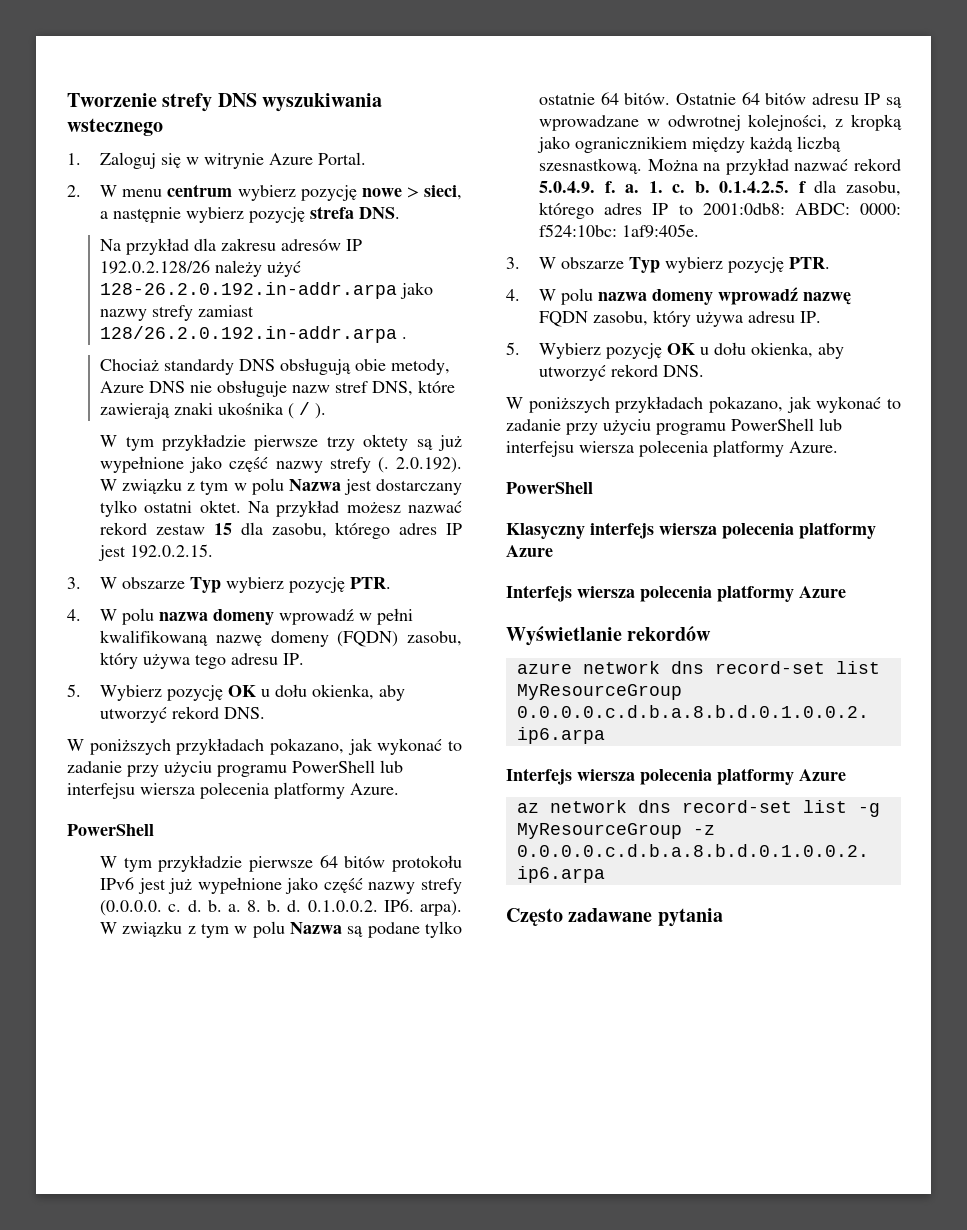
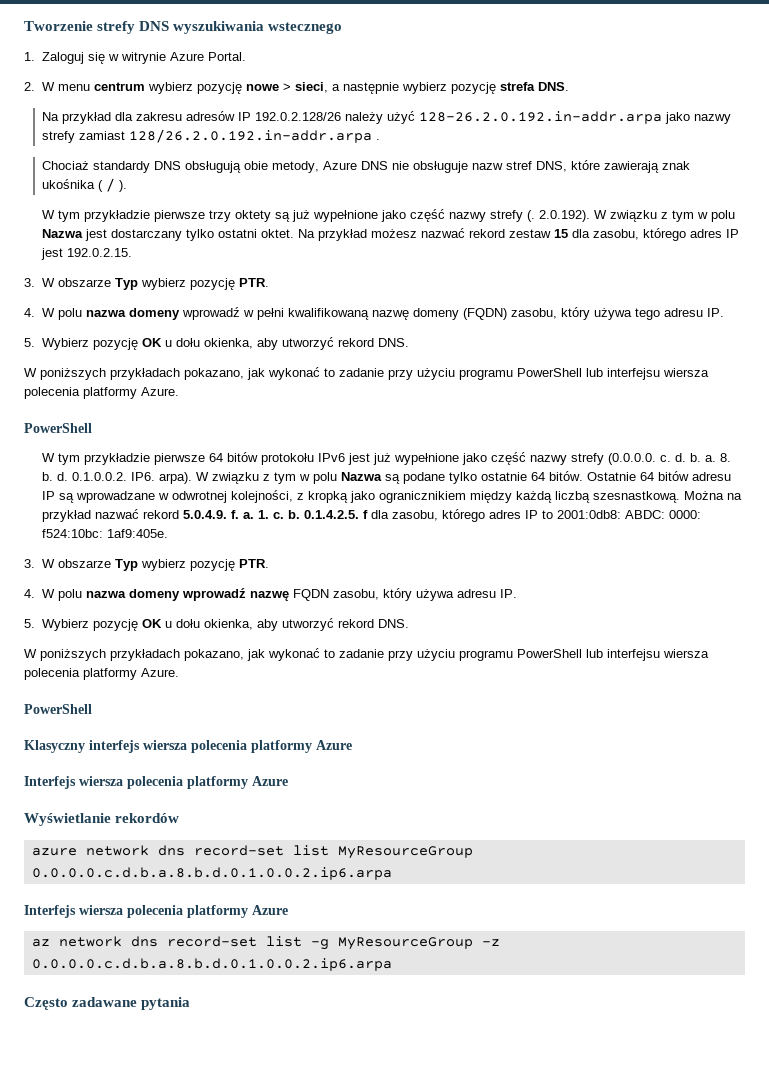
- Chociaż standardy DNS obsługują obie metody, Azure DNS nie obsługuje nazw stref DNS, które zawierają znaki ukośnika ( / ).
+ Chociaż standardy DNS obsługują obie metody, Azure DNS nie obsługuje nazw stref DNS, które zawierają znak ukośnika ( / ).

